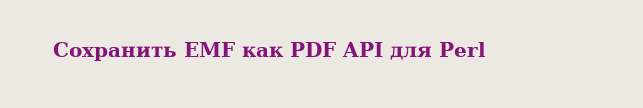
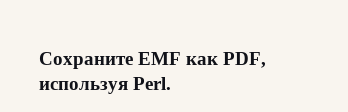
- Сохранить EMF как PDF API для Perl
+ Сохраните EMF как PDF, используя Perl.

